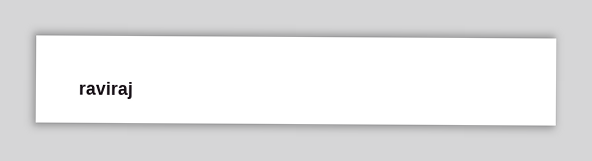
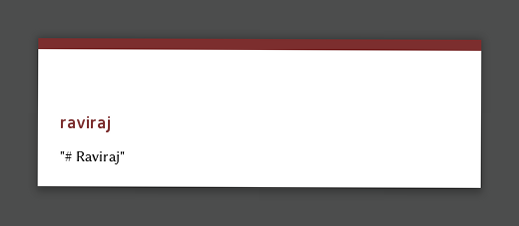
+ "# Raviraj"

